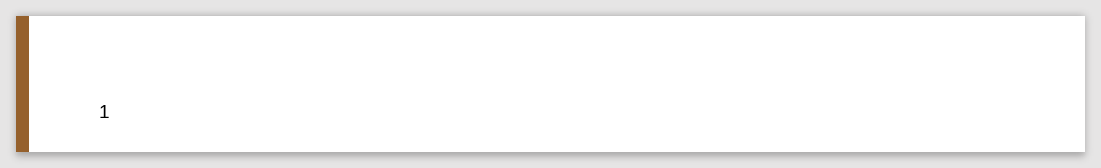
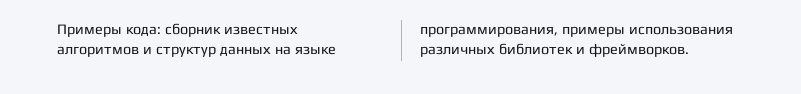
- 1
+ Примеры кода: сборник известных алгоритмов и структур данных на языке программирования, примеры использования различных библиотек и фреймворков.

